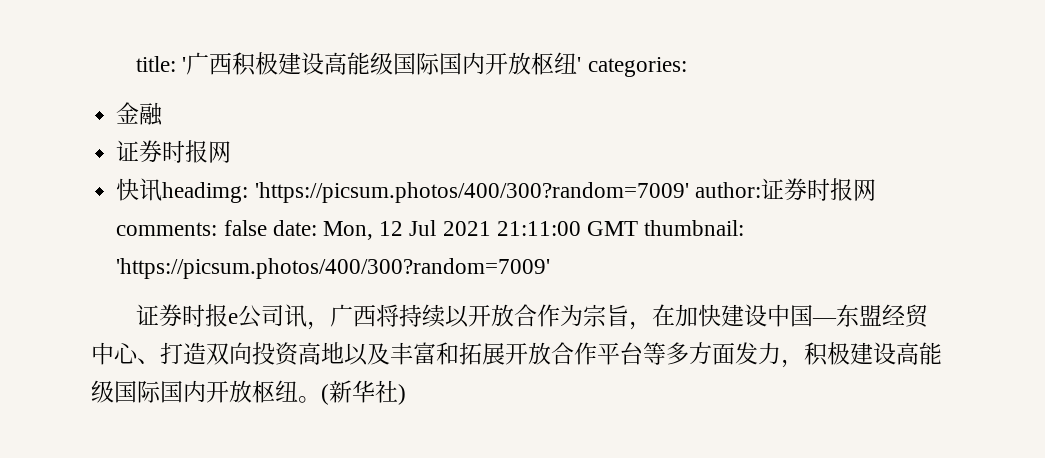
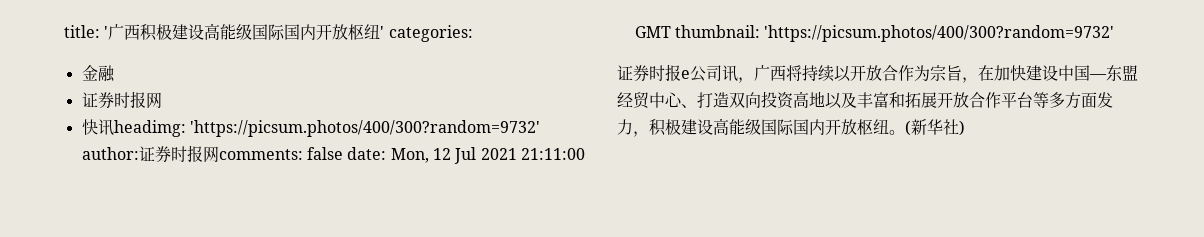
- 快讯headimg: 'https://picsum.photos/400/300?random=7009' author:证券时报网comments: false date: Mon, 12 Jul 2021 21:11:00 GMT thumbnail: 'https://picsum.photos/400/300?random=7009'
+ 快讯headimg: 'https://picsum.photos/400/300?random=9732' author:证券时报网comments: false date: Mon, 12 Jul 2021 21:11:00 GMT thumbnail: 'https://picsum.photos/400/300?random=9732'

